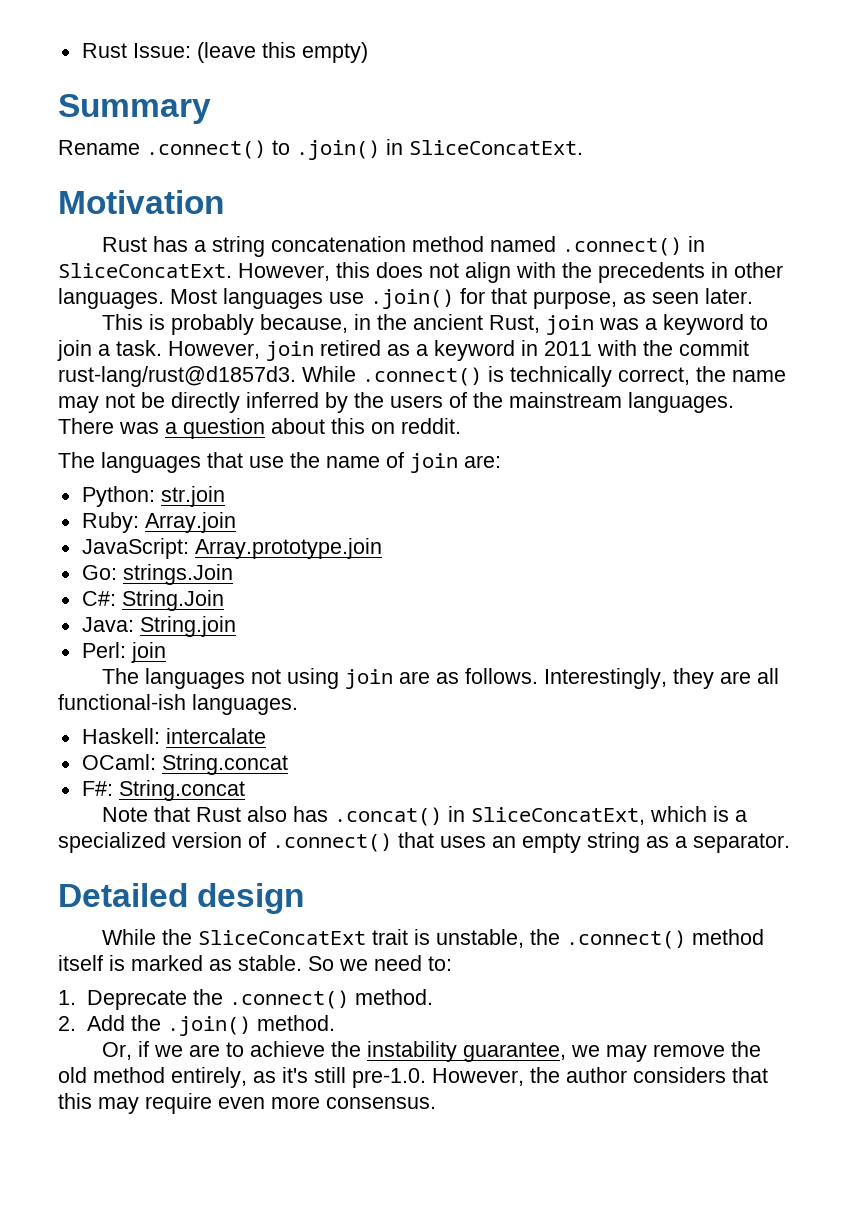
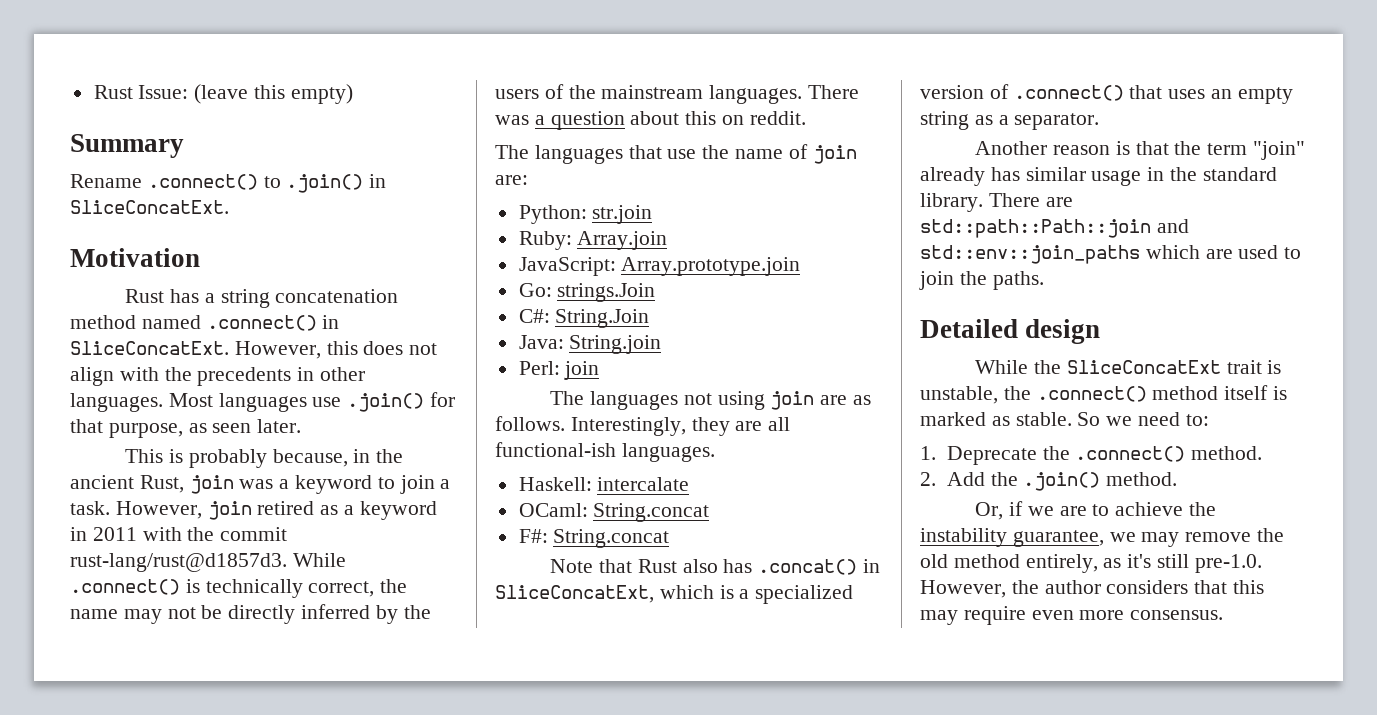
+ Another reason is that the term "join" already has similar usage in the standard library. There are std::path::Path::join and std::env::join_paths which are used to join the paths.

